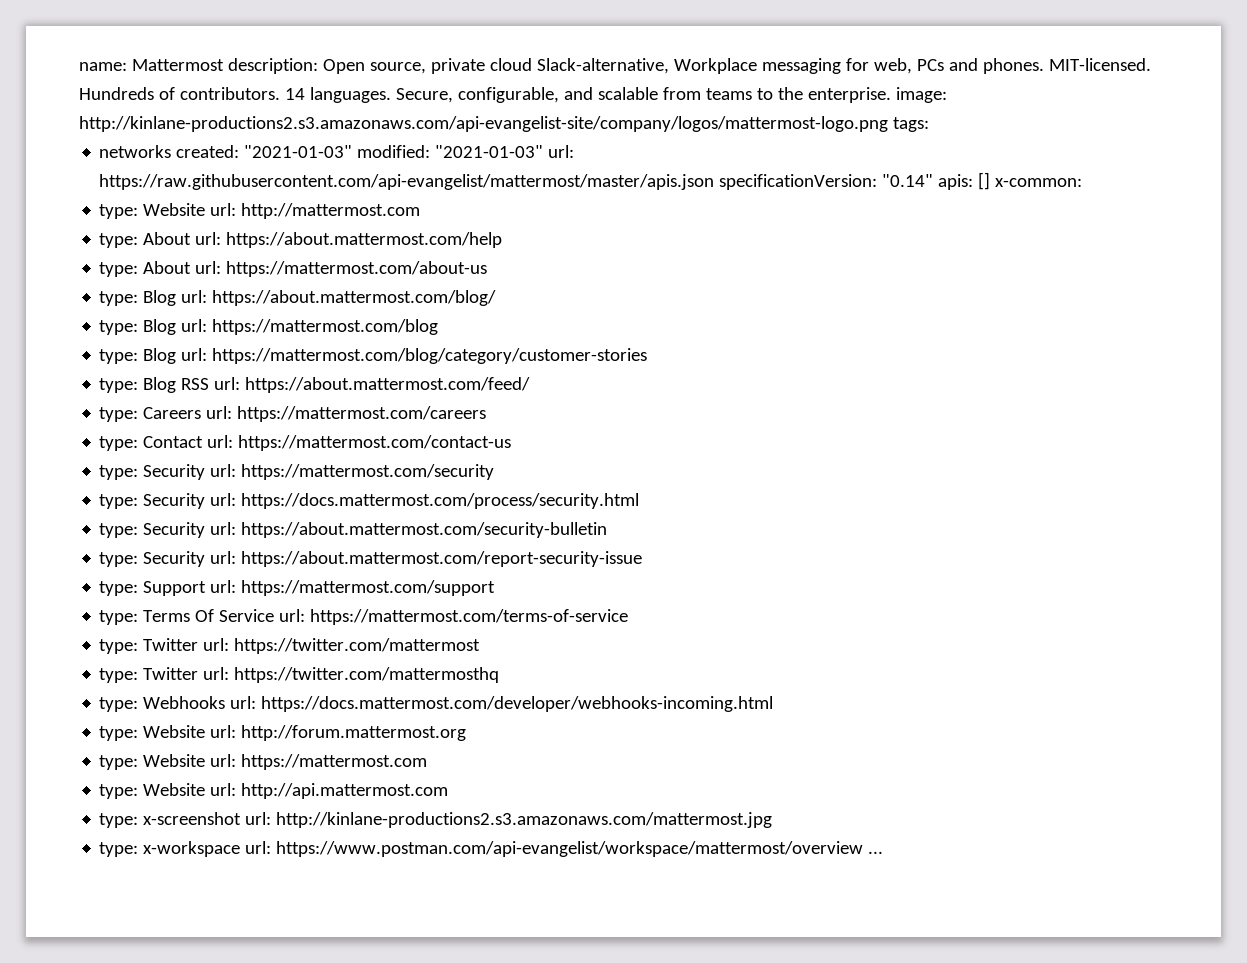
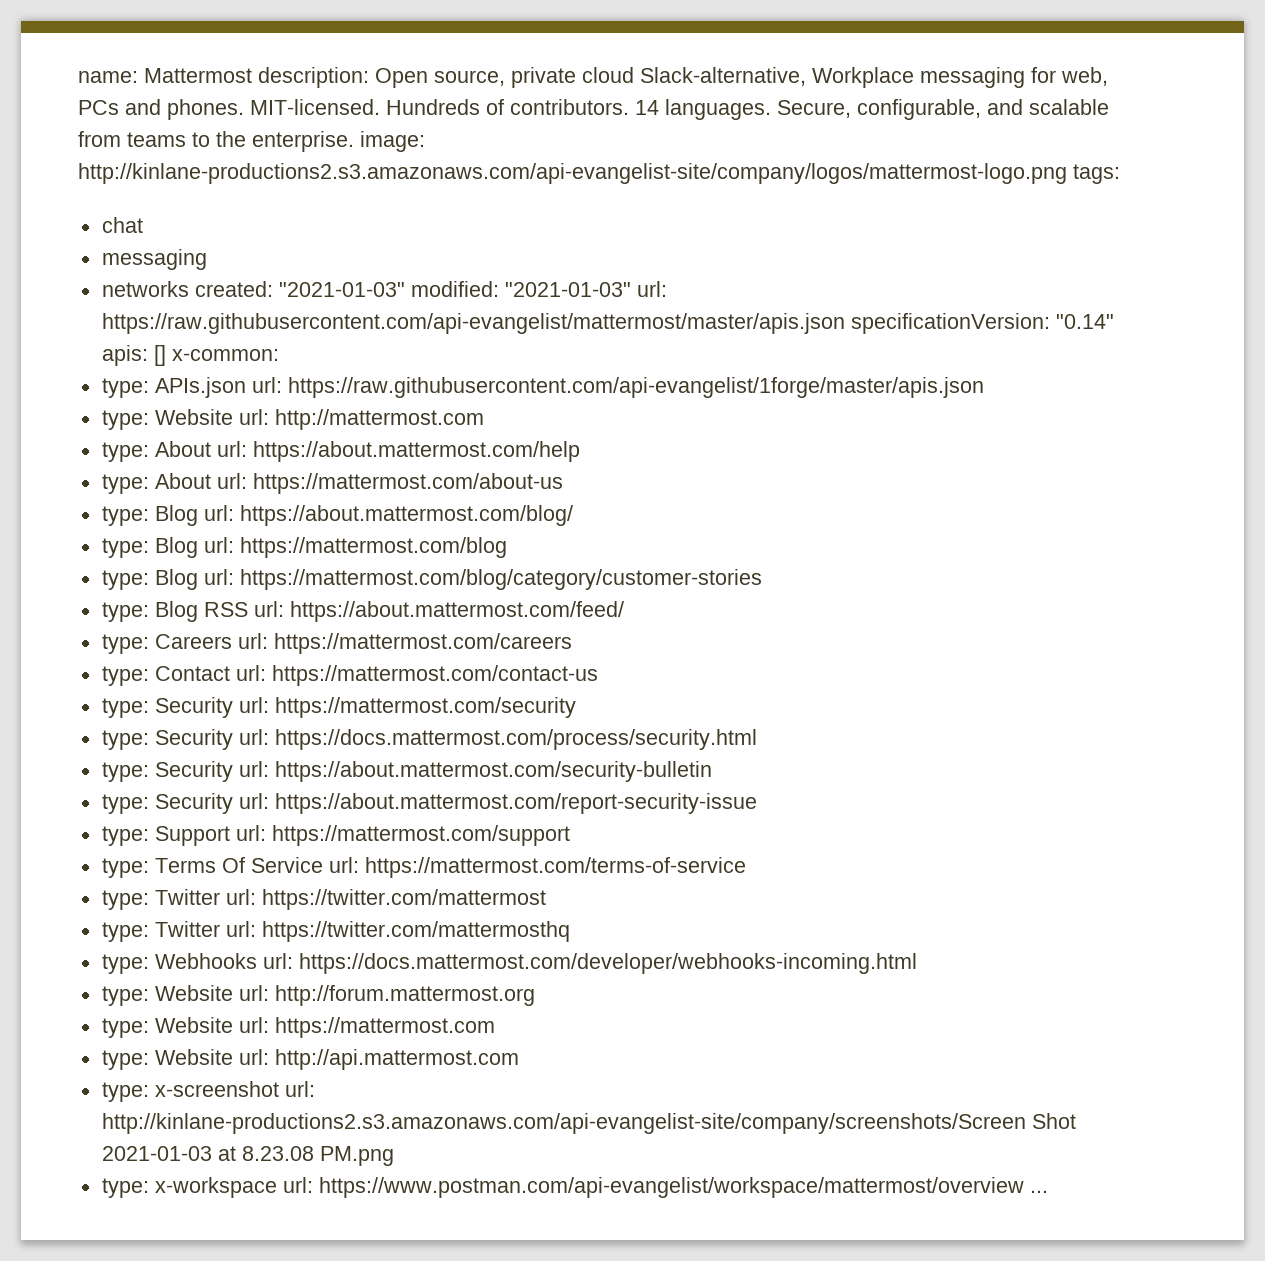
+ chat
+ messaging
+ type: APIs.json url: https://raw.githubusercontent.com/api-evangelist/1forge/master/apis.json
- type: x-screenshot url: http://kinlane-productions2.s3.amazonaws.com/mattermost.jpg
+ type: x-screenshot url: http://kinlane-productions2.s3.amazonaws.com/api-evangelist-site/company/screenshots/Screen Shot 2021-01-03 at 8.23.08 PM.png

